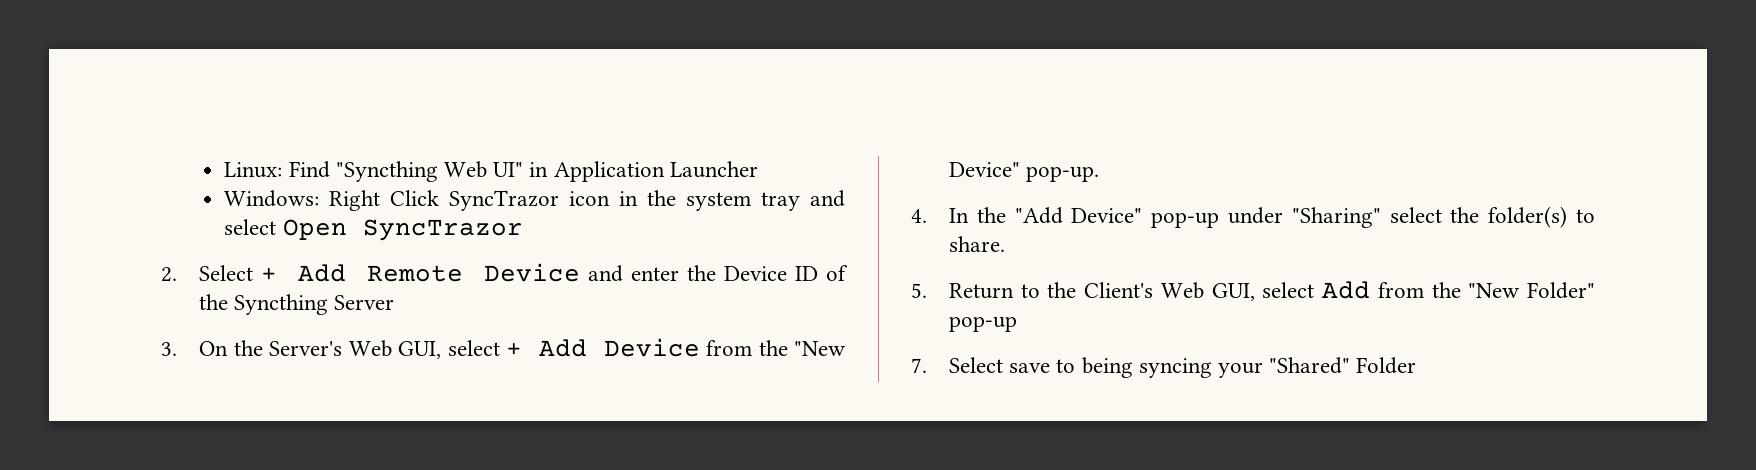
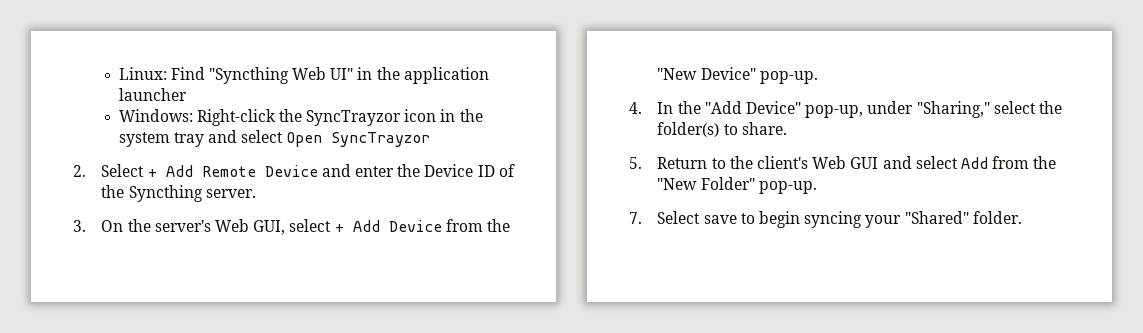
- Linux: Find "Syncthing Web UI" in Application Launcher
- Windows: Right Click SyncTrazor icon in the system tray and select Open SyncTrazor
+ Linux: Find "Syncthing Web UI" in the application launcher
+ Windows: Right-click the SyncTrayzor icon in the system tray and select Open SyncTrayzor
- 2. Select + Add Remote Device and enter the Device ID of the Syncthing Server
+ 2. Select + Add Remote Device and enter the Device ID of the Syncthing server.
- 3. On the Server's Web GUI, select + Add Device from the "New Device" pop-up.
+ 3. On the server's Web GUI, select + Add Device from the "New Device" pop-up.
- 4. In the "Add Device" pop-up under "Sharing" select the folder(s) to share.
+ 4. In the "Add Device" pop-up, under "Sharing," select the folder(s) to share.
- 5. Return to the Client's Web GUI, select Add from the "New Folder" pop-up
+ 5. Return to the client's Web GUI and select Add from the "New Folder" pop-up.
- 7. Select save to being syncing your "Shared" Folder
+ 7. Select save to begin syncing your "Shared" folder.

